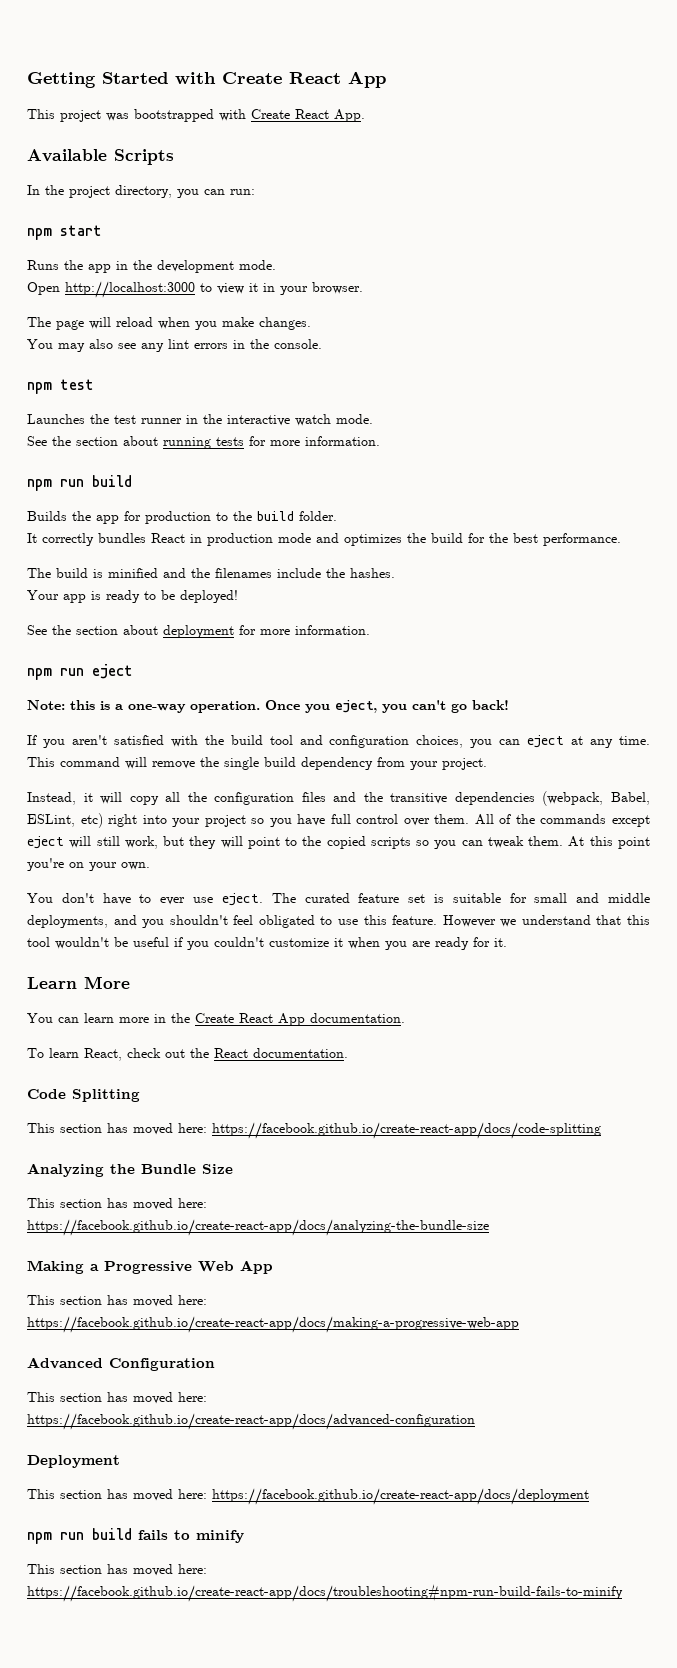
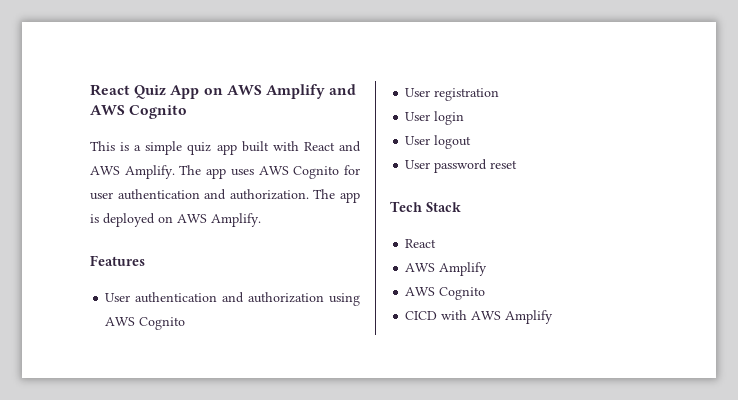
- Getting Started with Create React App
- This project was bootstrapped with Create React App.
- Available Scripts
- In the project directory, you can run:
- npm start
- Runs the app in the development mode.
- Open http://localhost:3000 to view it in your browser.
- The page will reload when you make changes.
- You may also see any lint errors in the console.
- npm test
- Launches the test runner in the interactive watch mode.
- See the section about running tests for more information.
- npm run build
- Builds the app for production to the build folder.
- It correctly bundles React in production mode and optimizes the build for the best performance.
- The build is minified and the filenames include the hashes.
- Your app is ready to be deployed!
- See the section about deployment for more information.
- npm run eject
- Note: this is a one-way operation. Once you eject, you can't go back!
- If you aren't satisfied with the build tool and configuration choices, you can eject at any time. This command will remove the single build dependency from your project.
- Instead, it will copy all the configuration files and the transitive dependencies (webpack, Babel, ESLint, etc) right into your project so you have full control over them. All of the commands except eject will still work, but they will point to the copied scripts so you can tweak them. At this point you're on your own.
- You don't have to ever use eject. The curated feature set is suitable for small and middle deployments, and you shouldn't feel obligated to use this feature. However we understand that this tool wouldn't be useful if you couldn't customize it when you are ready for it.
- Learn More
- You can learn more in the Create React App documentation.
- To learn React, check out the React documentation.
- Code Splitting
- This section has moved here: https://facebook.github.io/create-react-app/docs/code-splitting
- Analyzing the Bundle Size
- This section has moved here: https://facebook.github.io/create-react-app/docs/analyzing-the-bundle-size
- Making a Progressive Web App
- This section has moved here: https://facebook.github.io/create-react-app/docs/making-a-progressive-web-app
- Advanced Configuration
- This section has moved here: https://facebook.github.io/create-react-app/docs/advanced-configuration
- Deployment
- This section has moved here: https://facebook.github.io/create-react-app/docs/deployment
- npm run build fails to minify
- This section has moved here: https://facebook.github.io/create-react-app/docs/troubleshooting#npm-run-build-fails-to-minify
+ React Quiz App on AWS Amplify and AWS Cognito
+ This is a simple quiz app built with React and AWS Amplify. The app uses AWS Cognito for user authentication and authorization. The app is deployed on AWS Amplify.
+ Features
+ User authentication and authorization using AWS Cognito
+ User registration
+ User login
+ User logout
+ User password reset
+ Tech Stack
+ React
+ AWS Amplify
+ AWS Cognito
+ CICD with AWS Amplify

